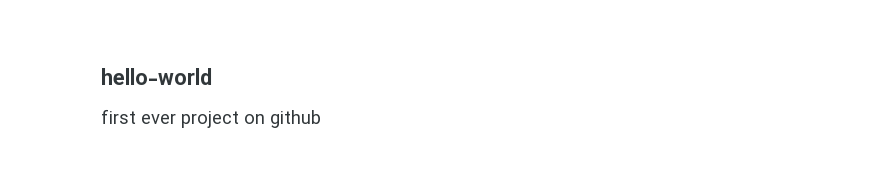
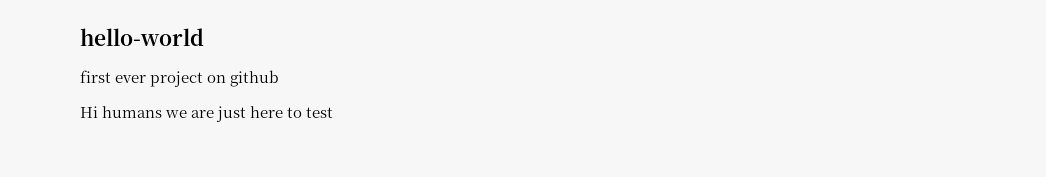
+ Hi humans we are just here to test

